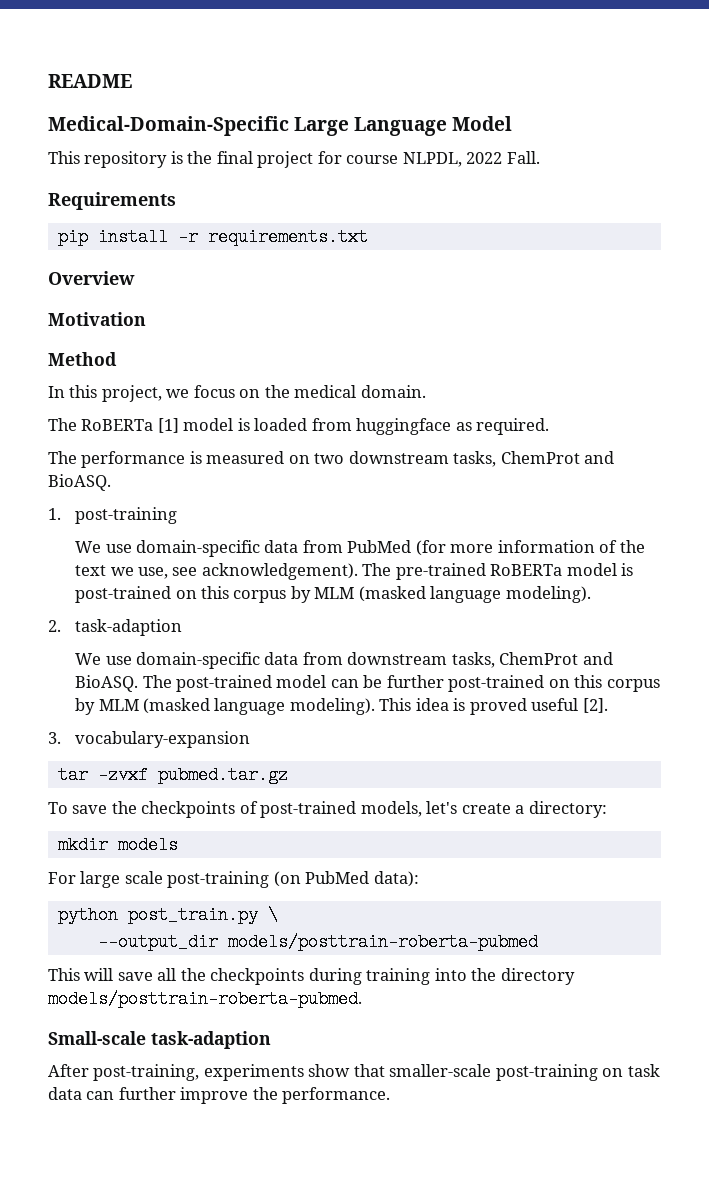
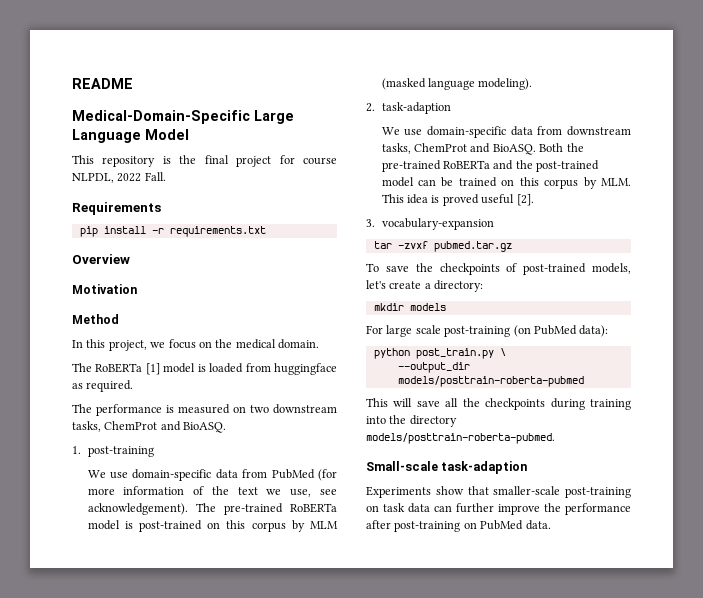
- The post-trained model can be further post-trained on this corpus by MLM (masked language modeling). This idea is proved useful [2].
+ Both the pre-trained RoBERTa and the post-trained model can be trained on this corpus by MLM. This idea is proved useful [2].
- After post-training, experiments show that smaller-scale post-training on task data can further improve the performance.
+ Experiments show that smaller-scale post-training on task data can further improve the performance after post-training on PubMed data.

